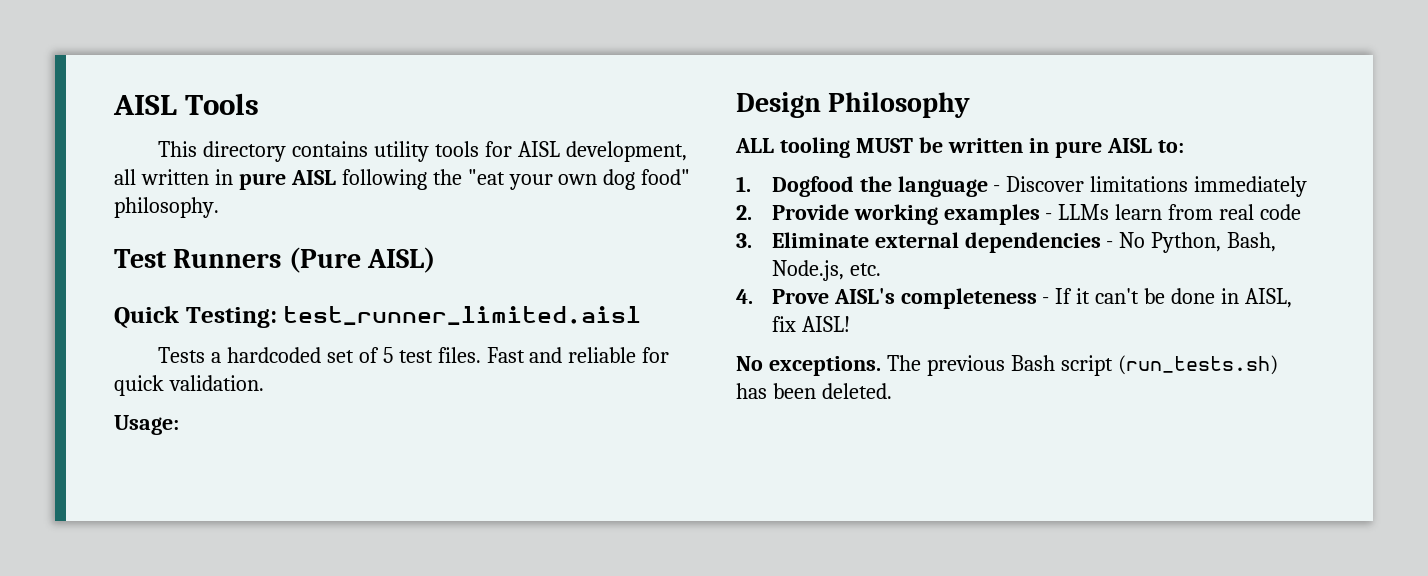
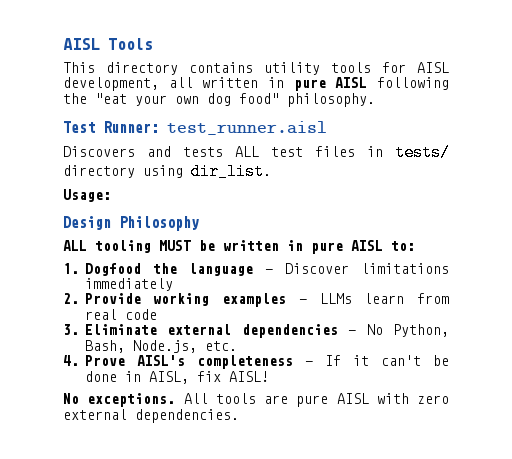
- Test Runners (Pure AISL)
- Quick Testing: test_runner_limited.aisl
- Tests a hardcoded set of 5 test files. Fast and reliable for quick validation.
+ Test Runner: test_runner.aisl
+ Discovers and tests ALL test files in tests/ directory using dir_list.
- The previous Bash script (run_tests.sh) has been deleted.
+ All tools are pure AISL with zero external dependencies.

